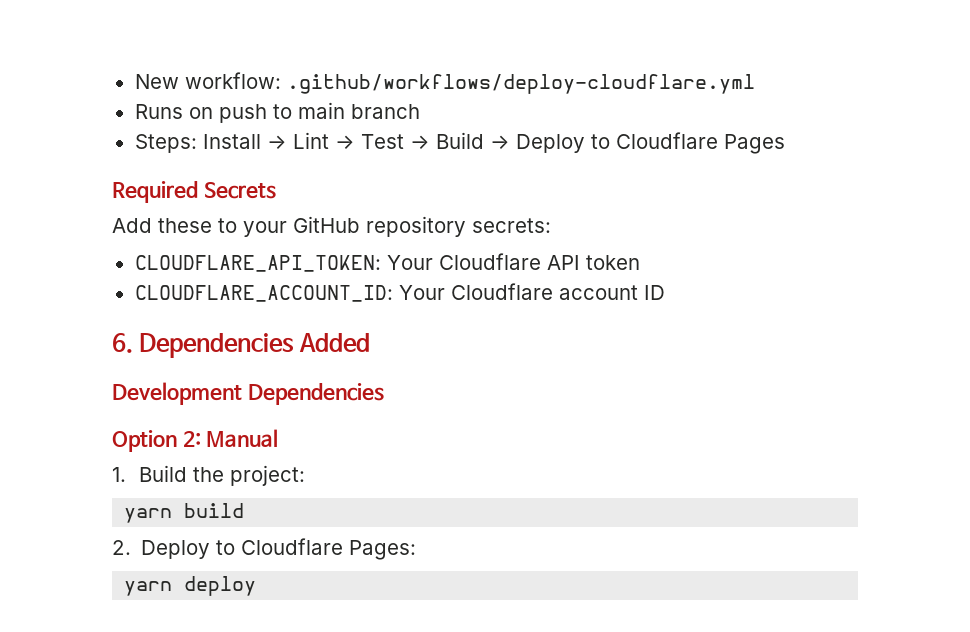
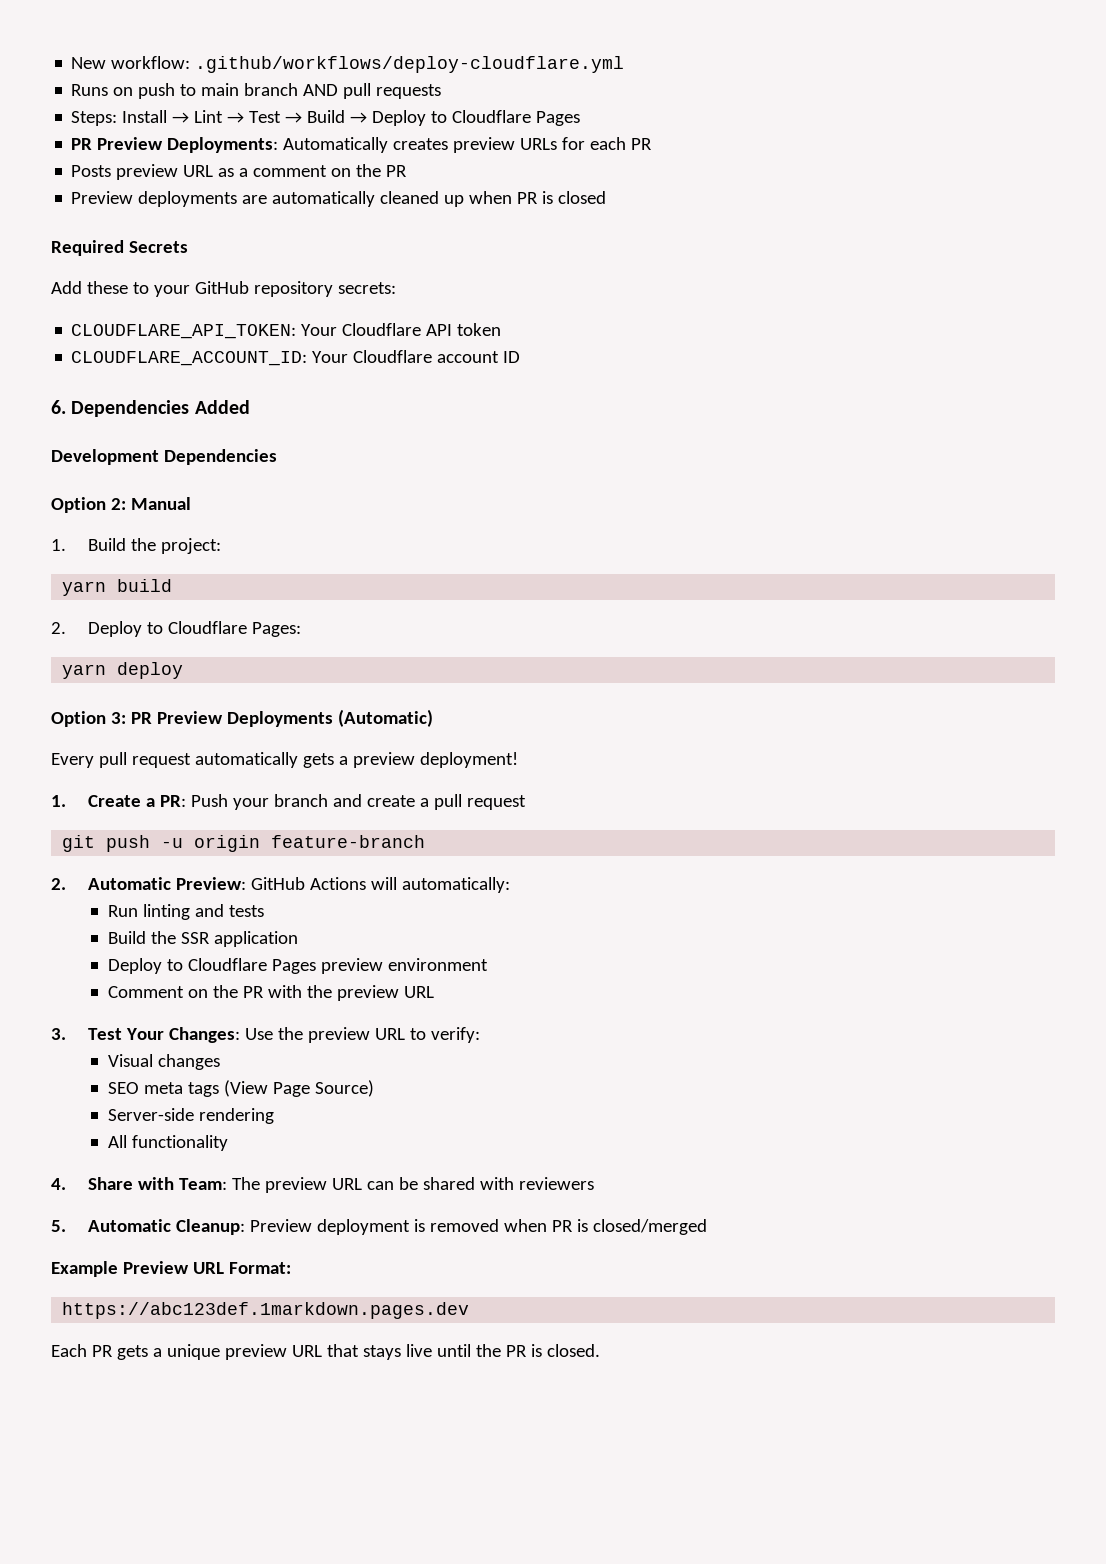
- Runs on push to main branch
+ Runs on push to main branch AND pull requests
+ PR Preview Deployments: Automatically creates preview URLs for each PR
+ Posts preview URL as a comment on the PR
+ Preview deployments are automatically cleaned up when PR is closed
+ Option 3: PR Preview Deployments (Automatic)
+ Every pull request automatically gets a preview deployment!
+ 1. Create a PR: Push your branch and create a pull request
+ git push -u origin feature-branch
+ 2. Automatic Preview: GitHub Actions will automatically:
+ Run linting and tests
+ Build the SSR application
+ Deploy to Cloudflare Pages preview environment
+ Comment on the PR with the preview URL
+ 3. Test Your Changes: Use the preview URL to verify:
+ Visual changes
+ SEO meta tags (View Page Source)
+ Server-side rendering
+ All functionality
+ 4. Share with Team: The preview URL can be shared with reviewers
+ 5. Automatic Cleanup: Preview deployment is removed when PR is closed/merged
+ Example Preview URL Format:
+ https://abc123def.1markdown.pages.dev
+ Each PR gets a unique preview URL that stays live until the PR is closed.

